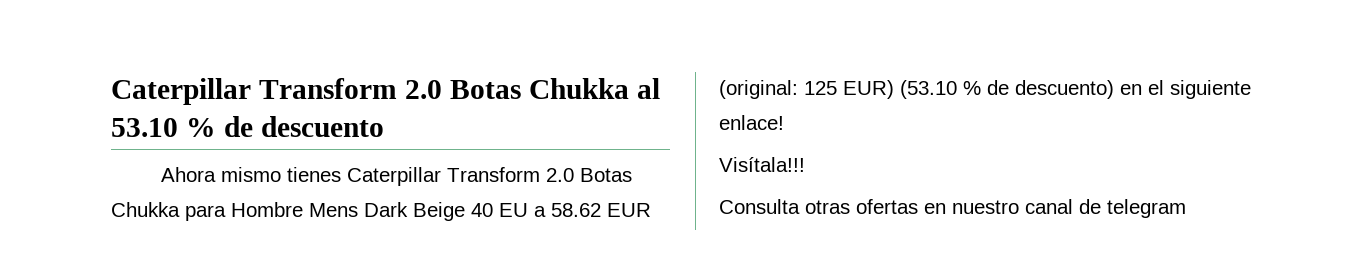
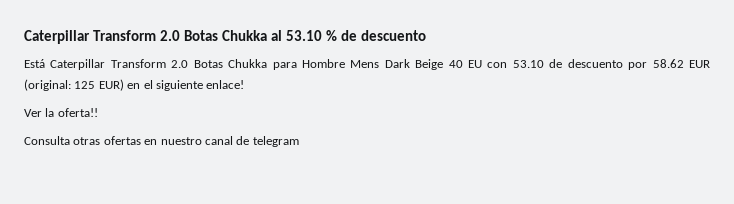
- Ahora mismo tienes Caterpillar Transform 2.0 Botas Chukka para Hombre Mens Dark Beige 40 EU a 58.62 EUR (original: 125 EUR) (53.10 % de descuento) en el siguiente enlace!
+ Está Caterpillar Transform 2.0 Botas Chukka para Hombre Mens Dark Beige 40 EU con 53.10 de descuento por 58.62 EUR (original: 125 EUR) en el siguiente enlace!
- Visítala!!!
+ Ver la oferta!!

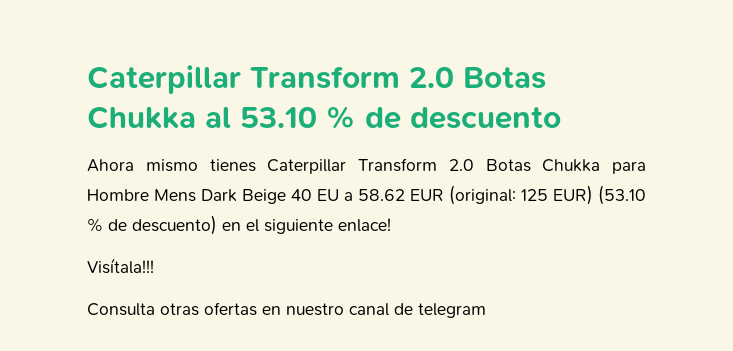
- Está Caterpillar Transform 2.0 Botas Chukka para Hombre Mens Dark Beige 40 EU con 53.10 de descuento por 58.62 EUR (original: 125 EUR) en el siguiente enlace!
+ Ahora mismo tienes Caterpillar Transform 2.0 Botas Chukka para Hombre Mens Dark Beige 40 EU a 58.62 EUR (original: 125 EUR) (53.10 % de descuento) en el siguiente enlace!
- Ver la oferta!!
+ Visítala!!!

